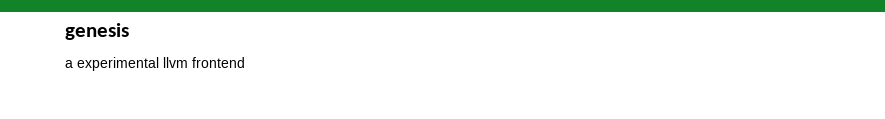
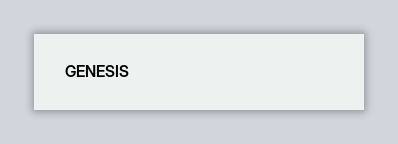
- genesis
- a experimental llvm frontend
+ GENESIS

